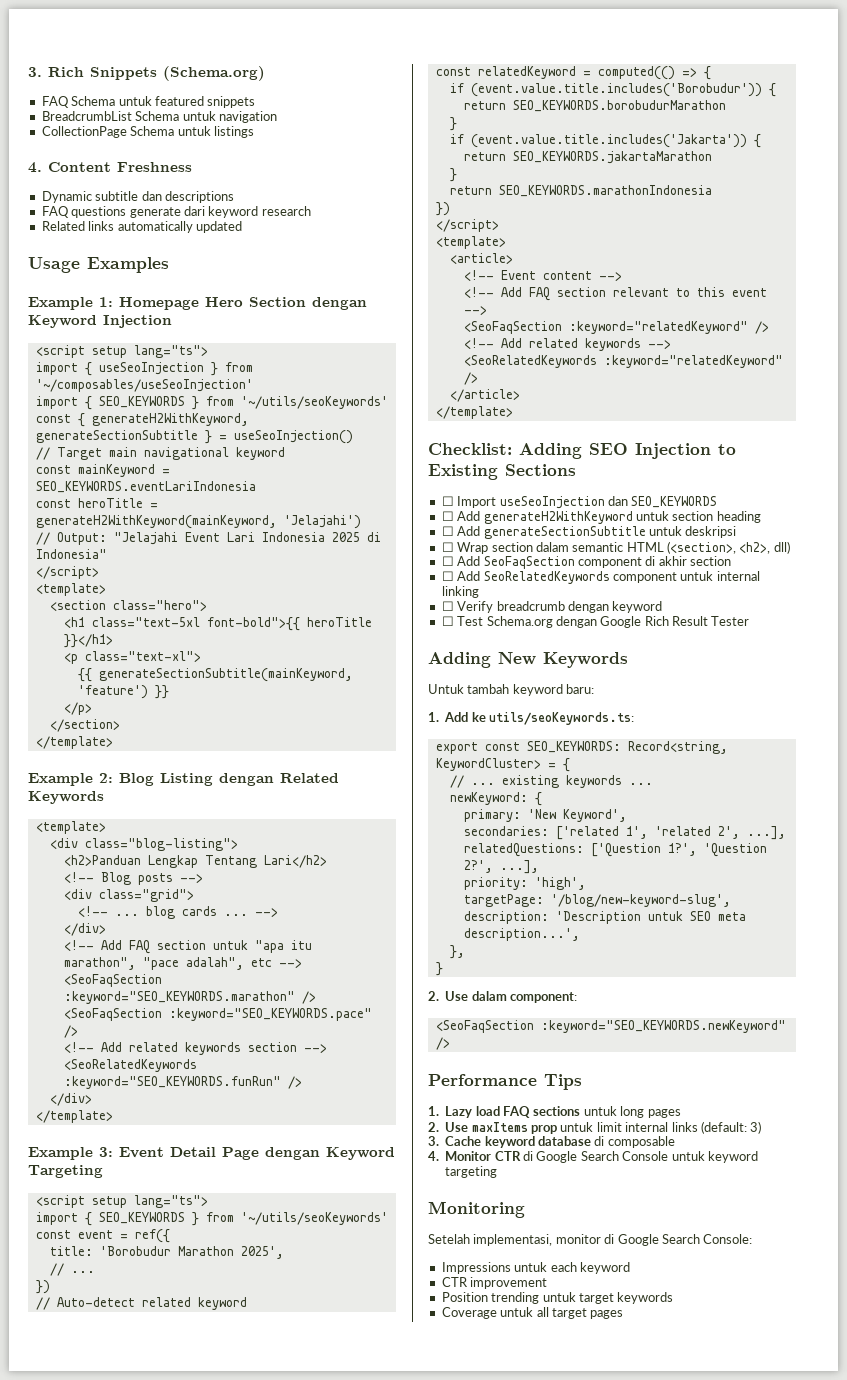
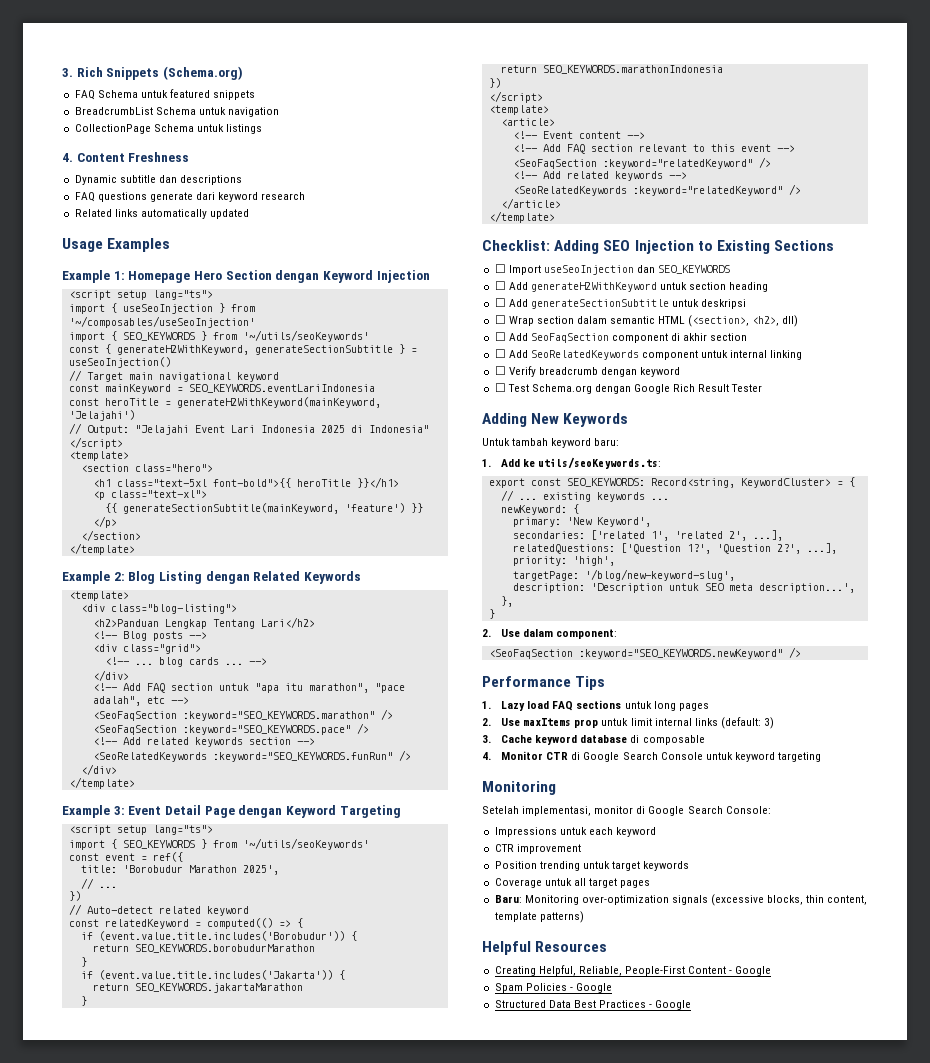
+ Baru: Monitoring over-optimization signals (excessive blocks, thin content, template patterns)
+ Helpful Resources
+ Creating Helpful, Reliable, People-First Content - Google
+ Spam Policies - Google
+ Structured Data Best Practices - Google

